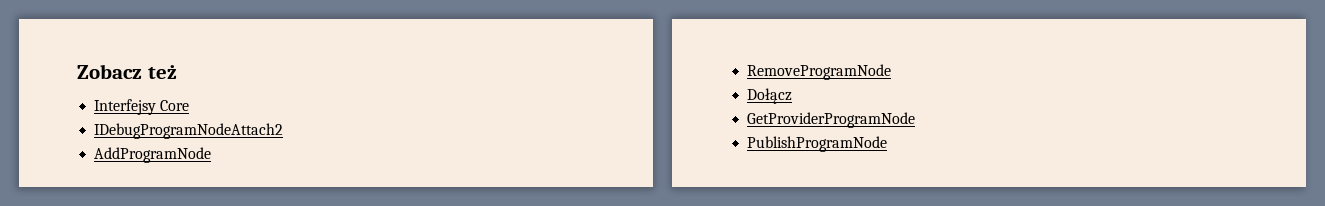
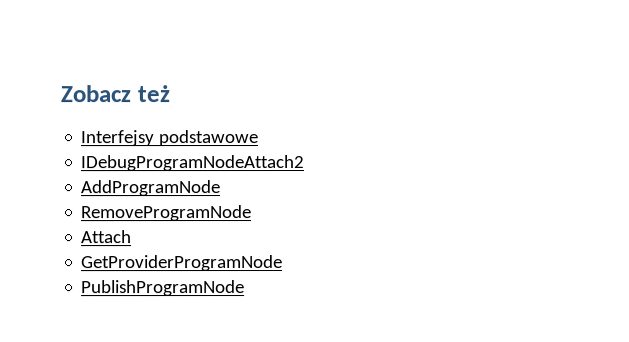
- Interfejsy Core
+ Interfejsy podstawowe
- Dołącz
+ Attach

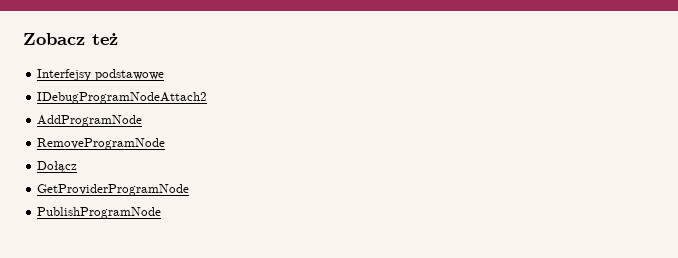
- Attach
+ Dołącz

